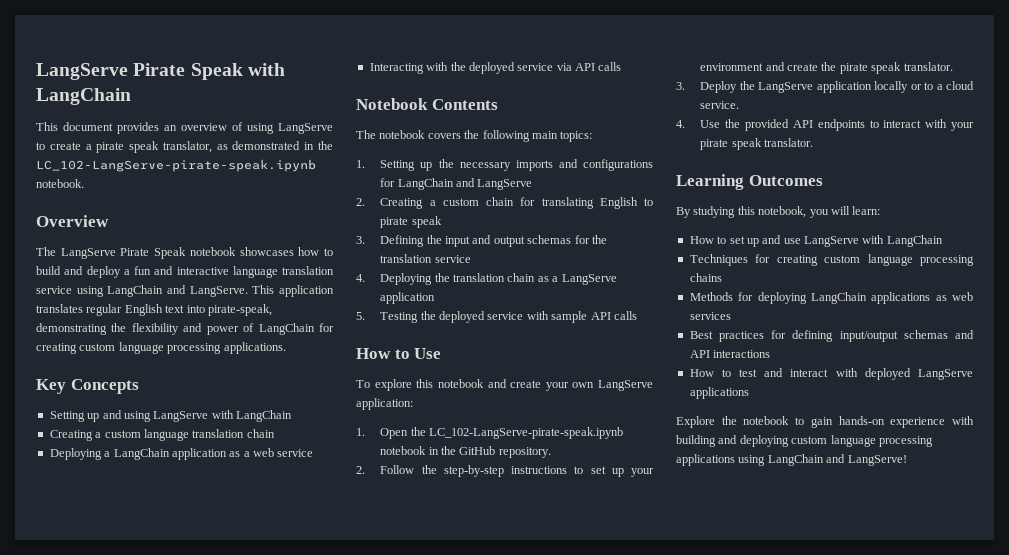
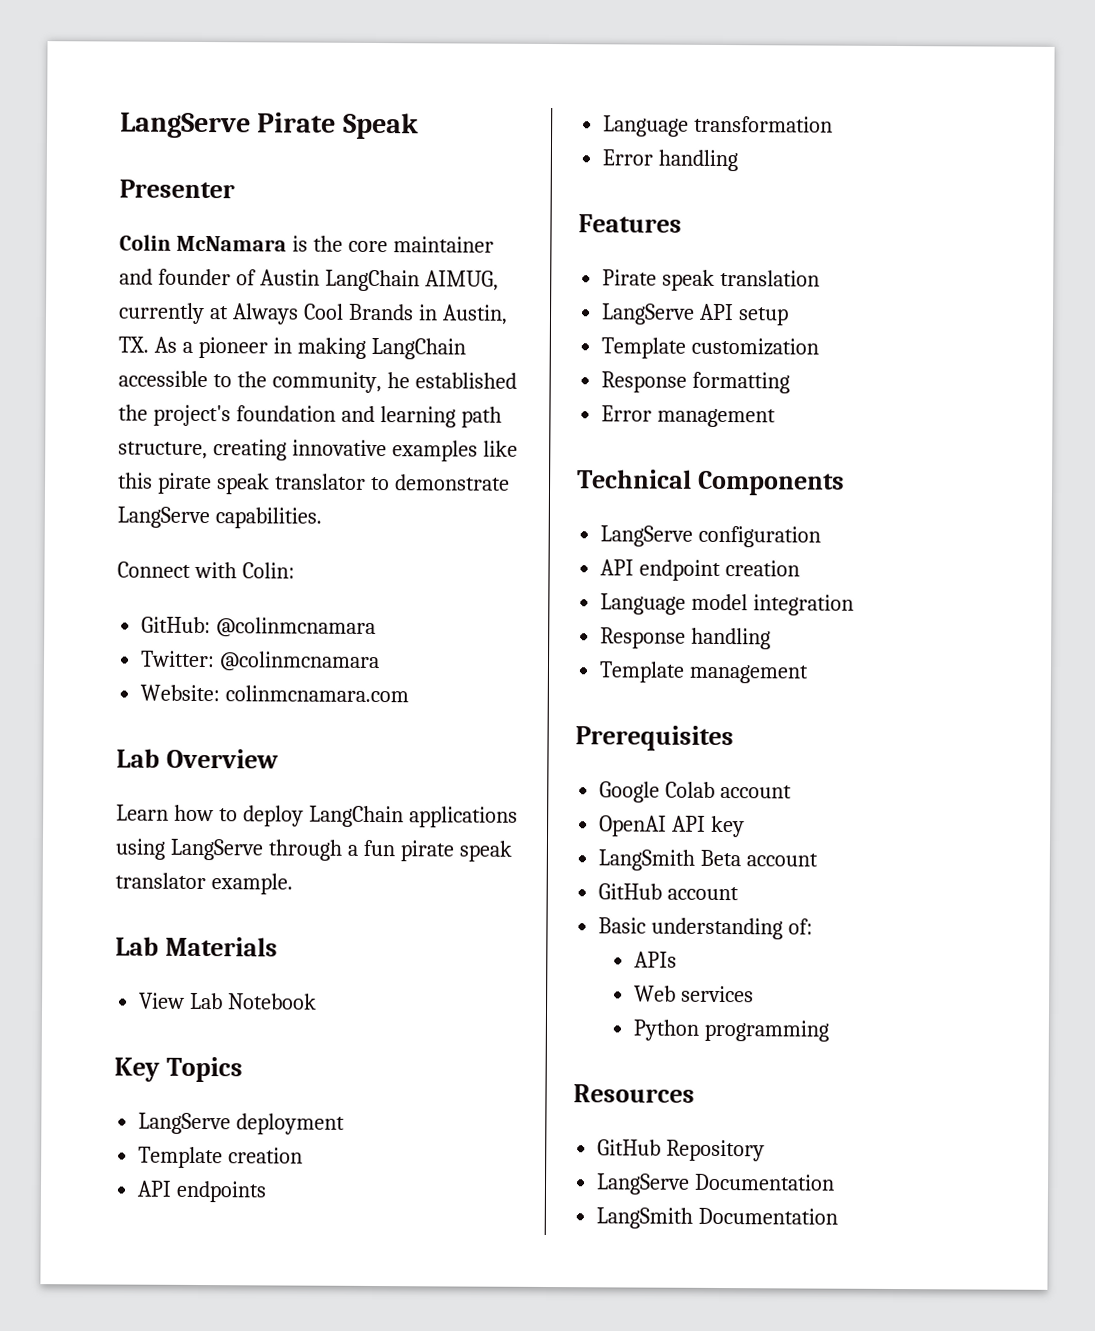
- LangServe Pirate Speak with LangChain
- This document provides an overview of using LangServe to create a pirate speak translator, as demonstrated in the LC_102-LangServe-pirate-speak.ipynb notebook.
- Overview
- The LangServe Pirate Speak notebook showcases how to build and deploy a fun and interactive language translation service using LangChain and LangServe. This application translates regular English text into pirate-speak, demonstrating the flexibility and power of LangChain for creating custom language processing applications.
- Key Concepts
- Setting up and using LangServe with LangChain
- Creating a custom language translation chain
- Deploying a LangChain application as a web service
- Interacting with the deployed service via API calls
- Notebook Contents
- The notebook covers the following main topics:
- 1. Setting up the necessary imports and configurations for LangChain and LangServe
- 2. Creating a custom chain for translating English to pirate speak
- 3. Defining the input and output schemas for the translation service
- 4. Deploying the translation chain as a LangServe application
- 5. Testing the deployed service with sample API calls
- How to Use
- To explore this notebook and create your own LangServe application:
- 1. Open the LC_102-LangServe-pirate-speak.ipynb notebook in the GitHub repository.
- 2. Follow the step-by-step instructions to set up your environment and create the pirate speak translator.
- 3. Deploy the LangServe application locally or to a cloud service.
- 4. Use the provided API endpoints to interact with your pirate speak translator.
- Learning Outcomes
- By studying this notebook, you will learn:
- How to set up and use LangServe with LangChain
- Techniques for creating custom language processing chains
- Methods for deploying LangChain applications as web services
- Best practices for defining input/output schemas and API interactions
- How to test and interact with deployed LangServe applications
- Explore the notebook to gain hands-on experience with building and deploying custom language processing applications using LangChain and LangServe!
+ LangServe Pirate Speak
+ Presenter
+ Colin McNamara is the core maintainer and founder of Austin LangChain AIMUG, currently at Always Cool Brands in Austin, TX. As a pioneer in making LangChain accessible to the community, he established the project's foundation and learning path structure, creating innovative examples like this pirate speak translator to demonstrate LangServe capabilities.
+ Connect with Colin:
+ GitHub: @colinmcnamara
+ Twitter: @colinmcnamara
+ Website: colinmcnamara.com
+ Lab Overview
+ Learn how to deploy LangChain applications using LangServe through a fun pirate speak translator example.
+ Lab Materials
+ View Lab Notebook
+ Key Topics
+ LangServe deployment
+ Template creation
+ API endpoints
+ Language transformation
+ Error handling
+ Features
+ Pirate speak translation
+ LangServe API setup
+ Template customization
+ Response formatting
+ Error management
+ Technical Components
+ LangServe configuration
+ API endpoint creation
+ Language model integration
+ Response handling
+ Template management
+ Prerequisites
+ Google Colab account
+ OpenAI API key
+ LangSmith Beta account
+ GitHub account
+ Basic understanding of:
+ APIs
+ Web services
+ Python programming
+ Resources
+ GitHub Repository
+ LangServe Documentation
+ LangSmith Documentation

